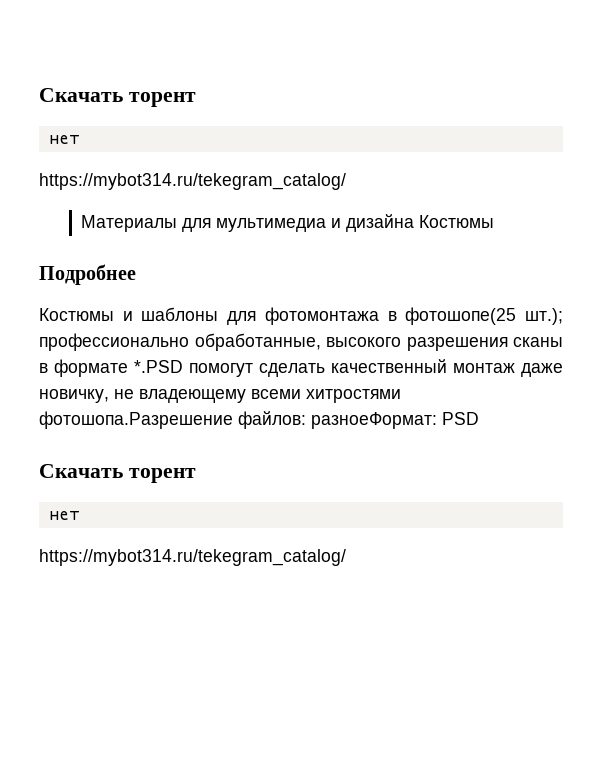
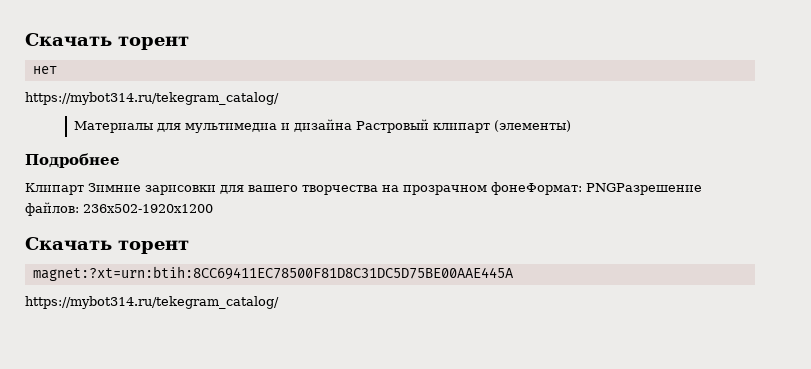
- Материалы для мультимедиа и дизайна Костюмы
+ Материалы для мультимедиа и дизайна Растровый клипарт (элементы)
  Подробнее
- Костюмы и шаблоны для фотомонтажа в фотошопе(25 шт.); профессионально обработанные, высокого разрешения сканы в формате *.PSD помогут сделать качественный монтаж даже новичку, не владеющему всеми хитростями фотошопа.Разрешение файлов: разноеФормат: PSD
+ Клипарт Зимние зарисовки для вашего творчества на прозрачном фонеФормат: PNGРазрешение файлов: 236x502-1920x1200
  Скачать торент
- нет
+ magnet:?xt=urn:btih:8CC69411EC78500F81D8C31DC5D75BE00AAE445A

